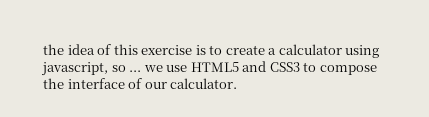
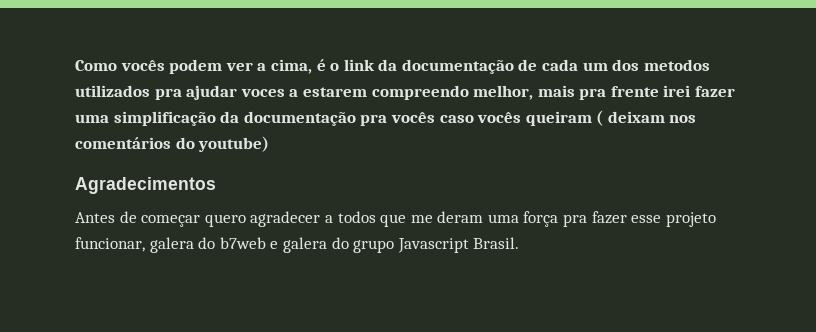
- the idea of this exercise is to create a calculator using javascript, so ... we use HTML5 and CSS3 to compose the interface of our calculator.
+ Como vocês podem ver a cima, é o link da documentação de cada um dos metodos utilizados pra ajudar voces a estarem compreendo melhor, mais pra frente irei fazer uma simplificação da documentação pra vocês caso vocês queiram ( deixam nos comentários do youtube)
+ Agradecimentos
+ Antes de começar quero agradecer a todos que me deram uma força pra fazer esse projeto funcionar, galera do b7web e galera do grupo Javascript Brasil.

